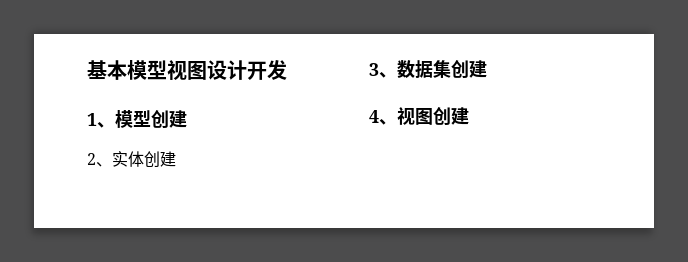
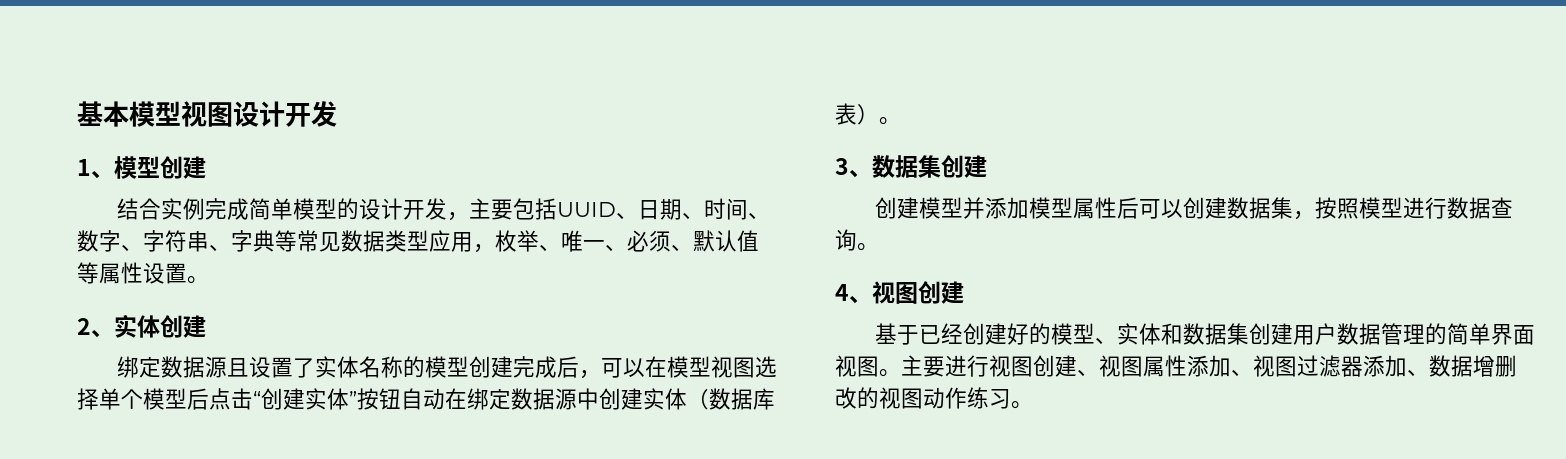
+ 结合实例完成简单模型的设计开发，主要包括UUID、日期、时间、数字、字符串、字典等常见数据类型应用，枚举、唯一、必须、默认值等属性设置。
  2、实体创建
+ 绑定数据源且设置了实体名称的模型创建完成后，可以在模型视图选择单个模型后点击“创建实体”按钮自动在绑定数据源中创建实体（数据库表）。
  3、数据集创建
+ 创建模型并添加模型属性后可以创建数据集，按照模型进行数据查询。
  4、视图创建
+ 基于已经创建好的模型、实体和数据集创建用户数据管理的简单界面视图。主要进行视图创建、视图属性添加、视图过滤器添加、数据增删改的视图动作练习。

